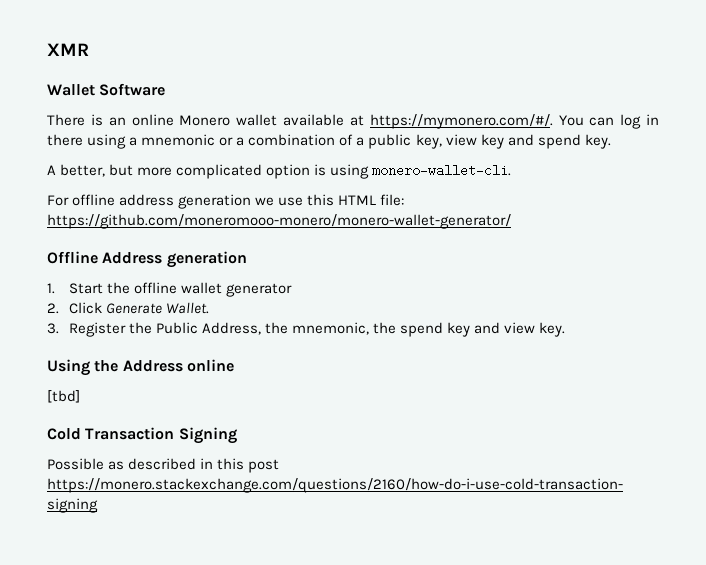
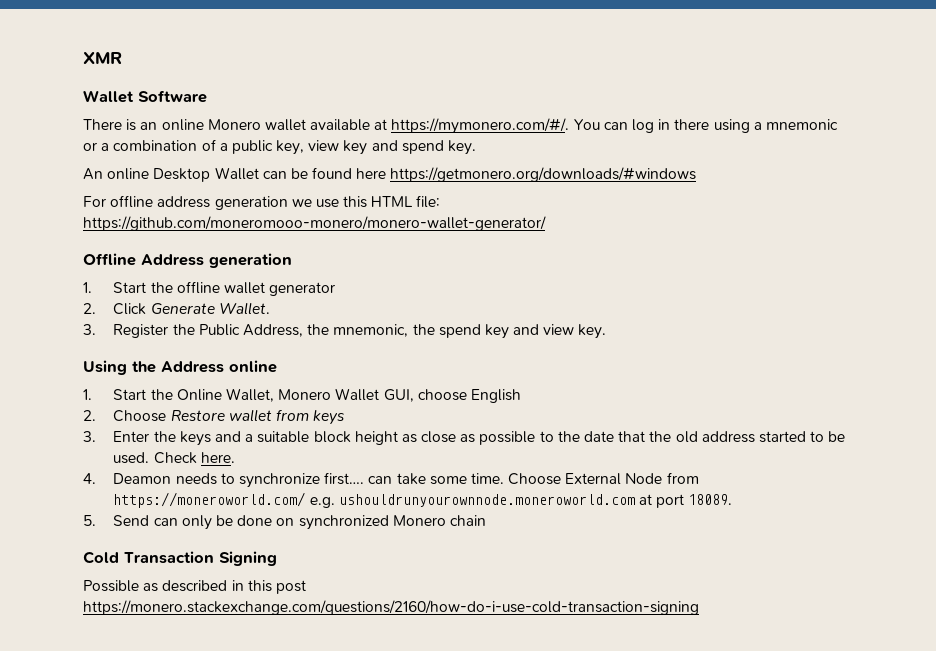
- A better, but more complicated option is using monero-wallet-cli.
+ An online Desktop Wallet can be found here https://getmonero.org/downloads/#windows
- [tbd]
+ 1. Start the Online Wallet, Monero Wallet GUI, choose English
+ 2. Choose Restore wallet from keys
+ 3. Enter the keys and a suitable block height as close as possible to the date that the old address started to be used. Check here.
+ 4. Deamon needs to synchronize first…. can take some time. Choose External Node from https://moneroworld.com/ e.g. ushouldrunyourownnode.moneroworld.com at port 18089.
+ 5. Send can only be done on synchronized Monero chain

